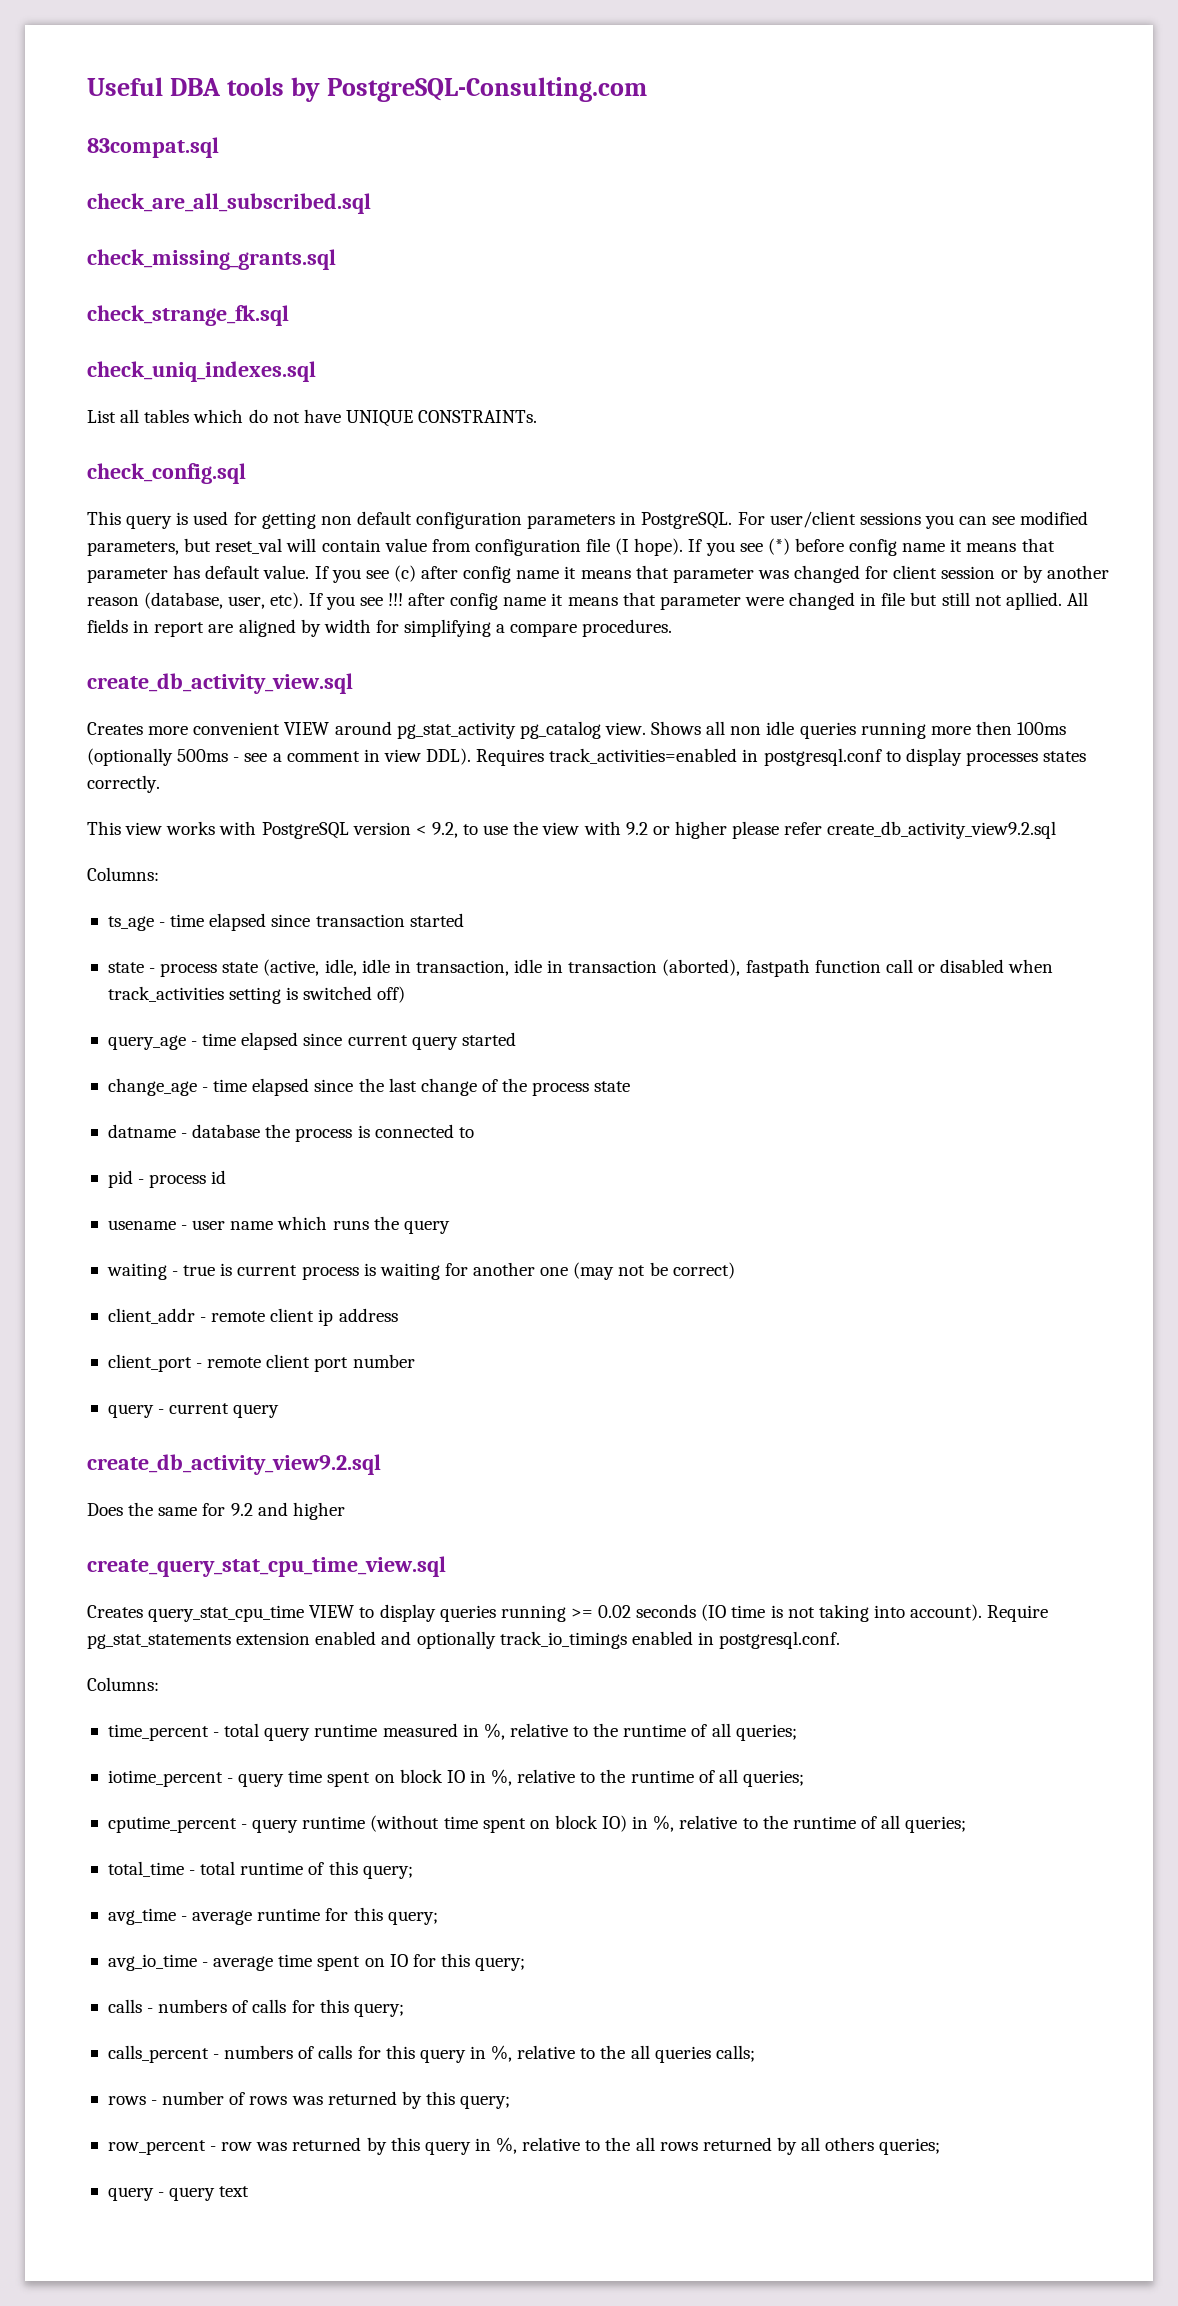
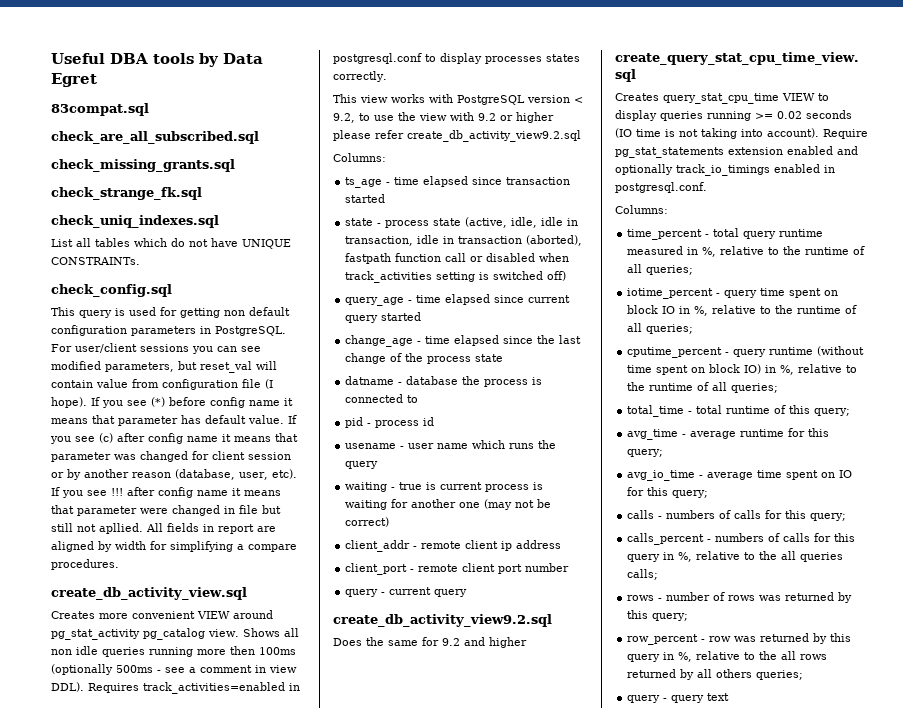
- Useful DBA tools by PostgreSQL-Consulting.com
+ Useful DBA tools by Data Egret

